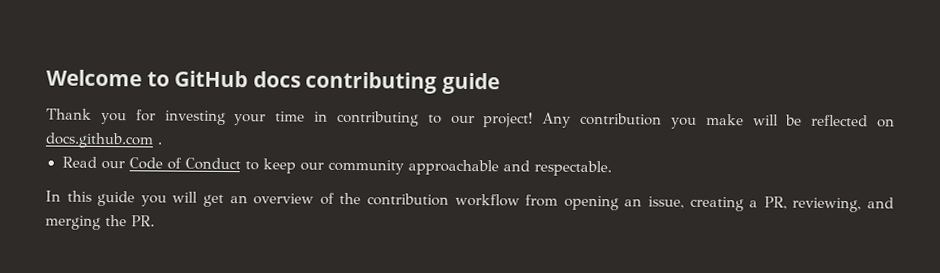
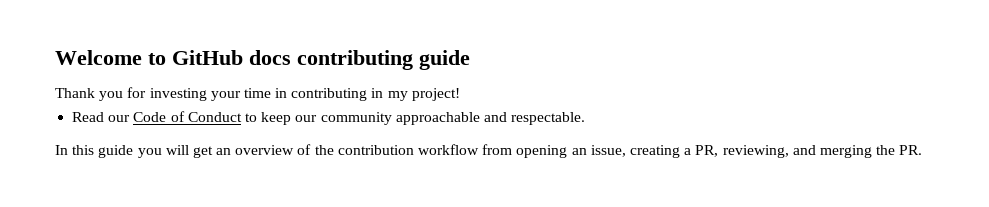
- Thank you for investing your time in contributing to our project! Any contribution you make will be reflected on docs.github.com .
+ Thank you for investing your time in contributing in my project!

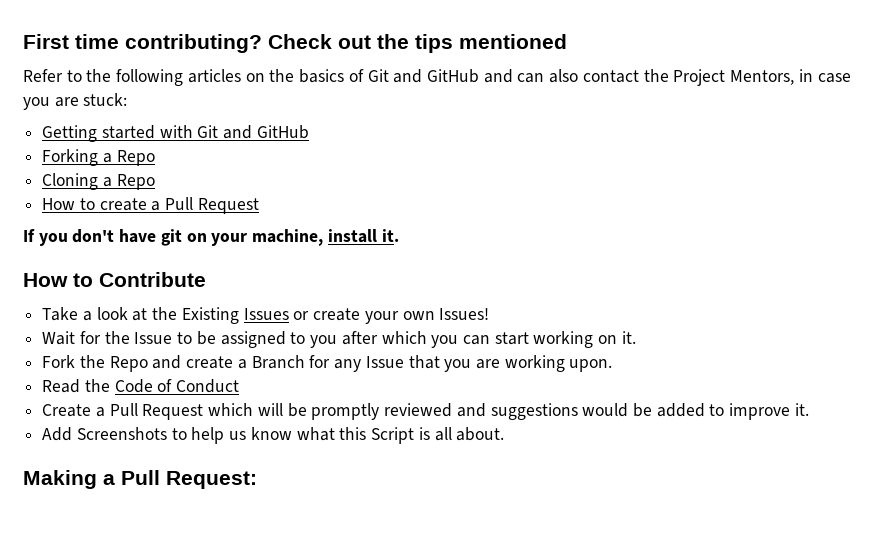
- Welcome to GitHub docs contributing guide
- Thank you for investing your time in contributing in my project!
+ First time contributing? Check out the tips mentioned
+ Refer to the following articles on the basics of Git and GitHub and can also contact the Project Mentors, in case you are stuck:
+ Getting started with Git and GitHub
+ Forking a Repo
+ Cloning a Repo
+ How to create a Pull Request
+ If you don't have git on your machine, install it.
+ How to Contribute
+ Take a look at the Existing Issues or create your own Issues!
+ Wait for the Issue to be assigned to you after which you can start working on it.
+ Fork the Repo and create a Branch for any Issue that you are working upon.
- Read our Code of Conduct to keep our community approachable and respectable.
- In this guide you will get an overview of the contribution workflow from opening an issue, creating a PR, reviewing, and merging the PR.
+ Read the Code of Conduct
+ Create a Pull Request which will be promptly reviewed and suggestions would be added to improve it.
+ Add Screenshots to help us know what this Script is all about.
+ Making a Pull Request:

